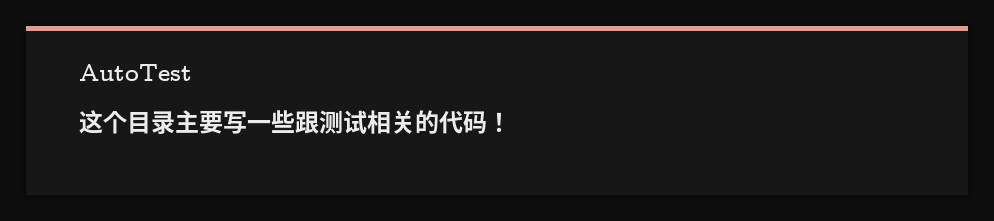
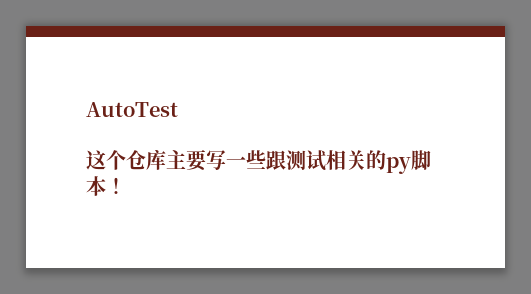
- 这个目录主要写一些跟测试相关的代码！
+ 这个仓库主要写一些跟测试相关的py脚本！

